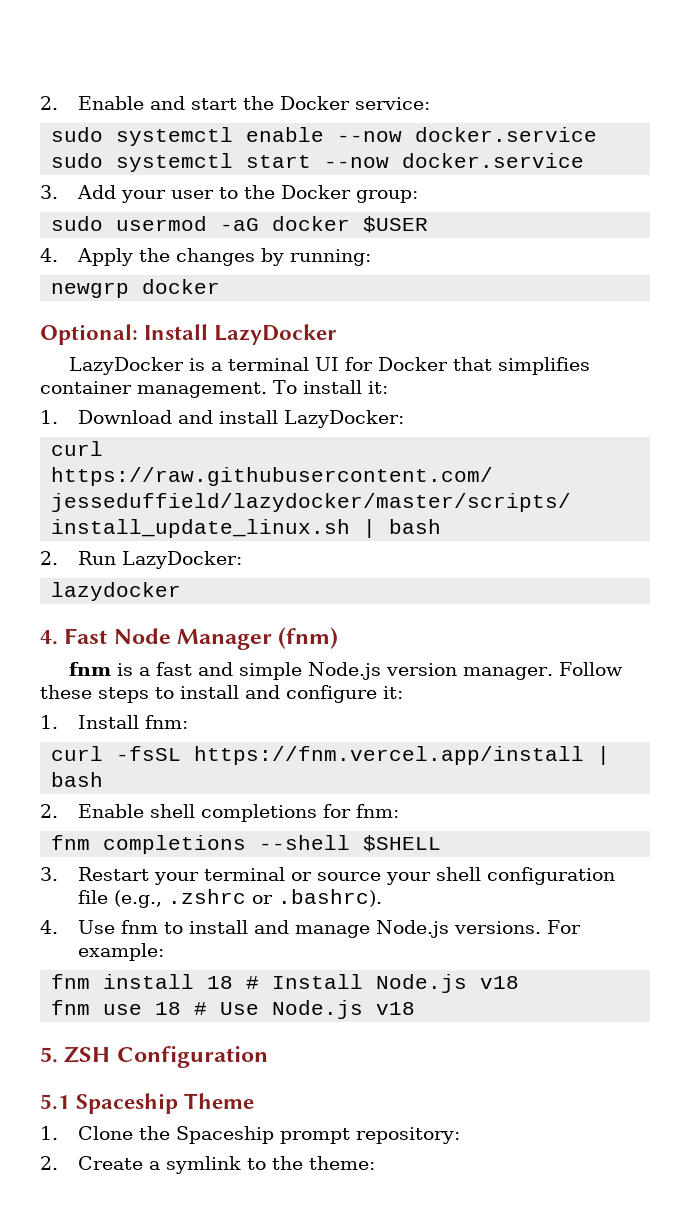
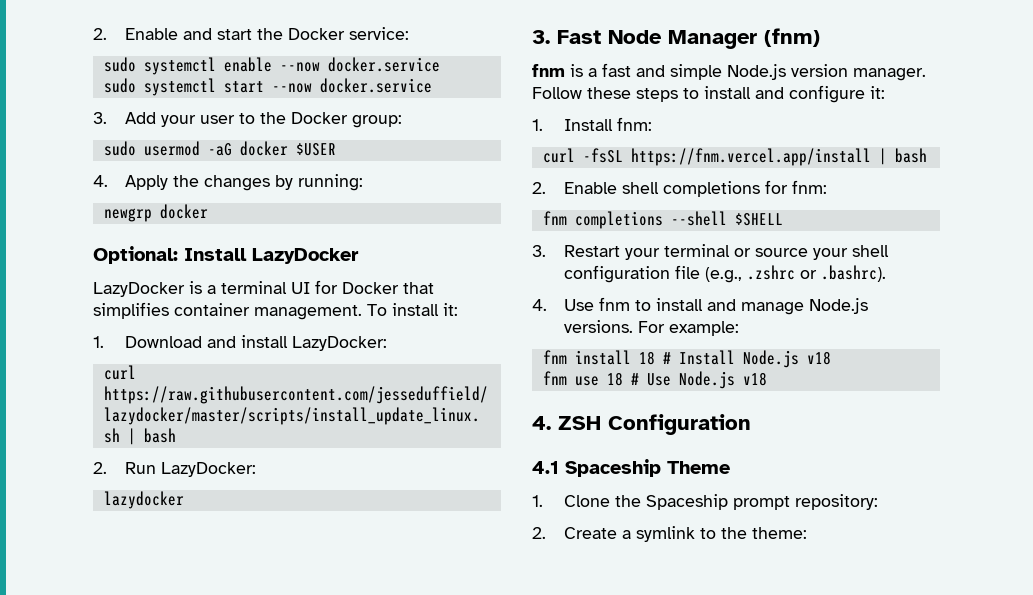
- 4. Fast Node Manager (fnm)
+ 3. Fast Node Manager (fnm)
- 5. ZSH Configuration
+ 4. ZSH Configuration
- 5.1 Spaceship Theme
+ 4.1 Spaceship Theme

